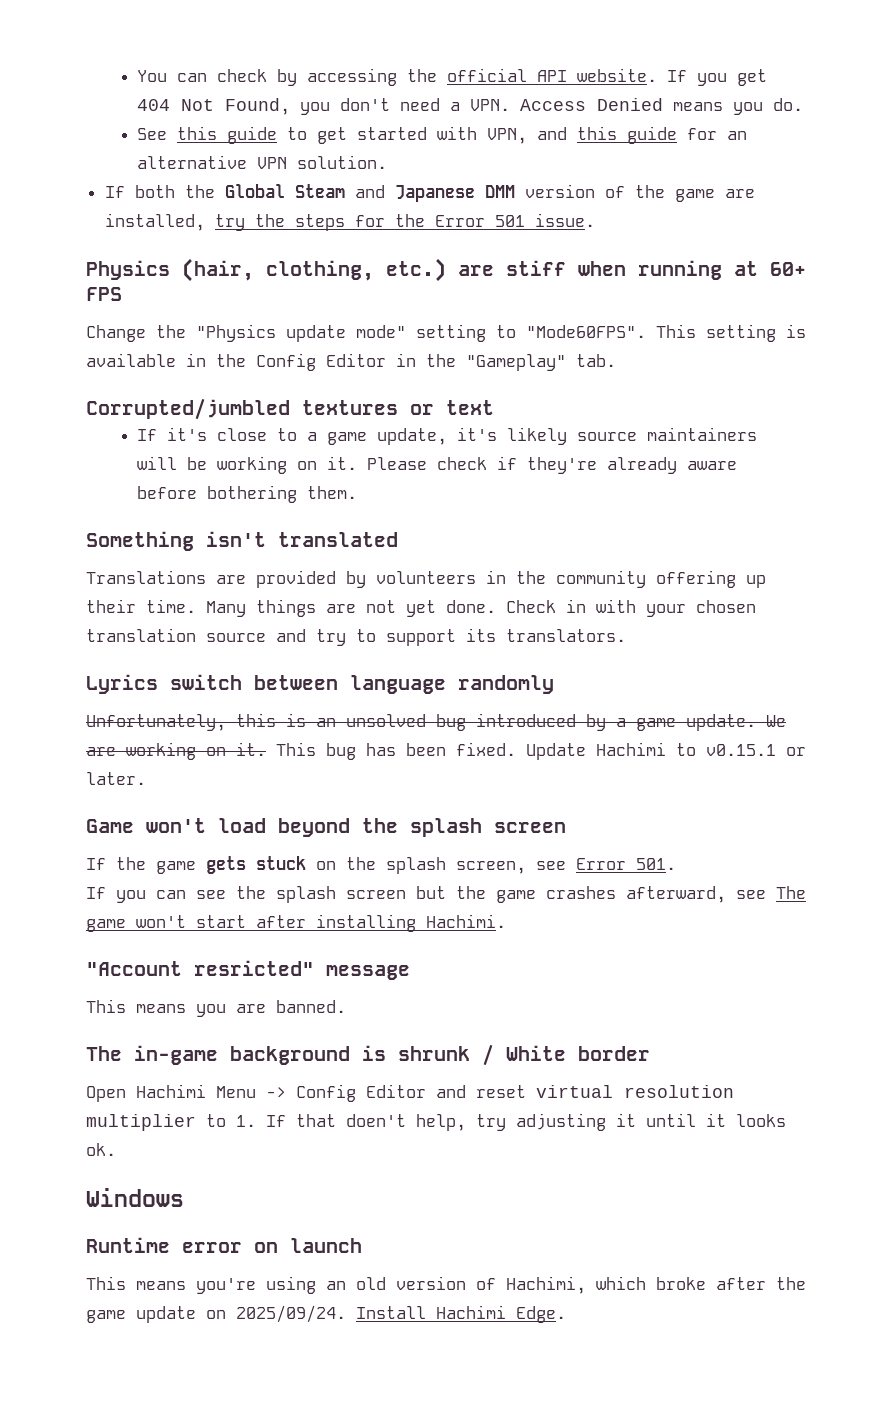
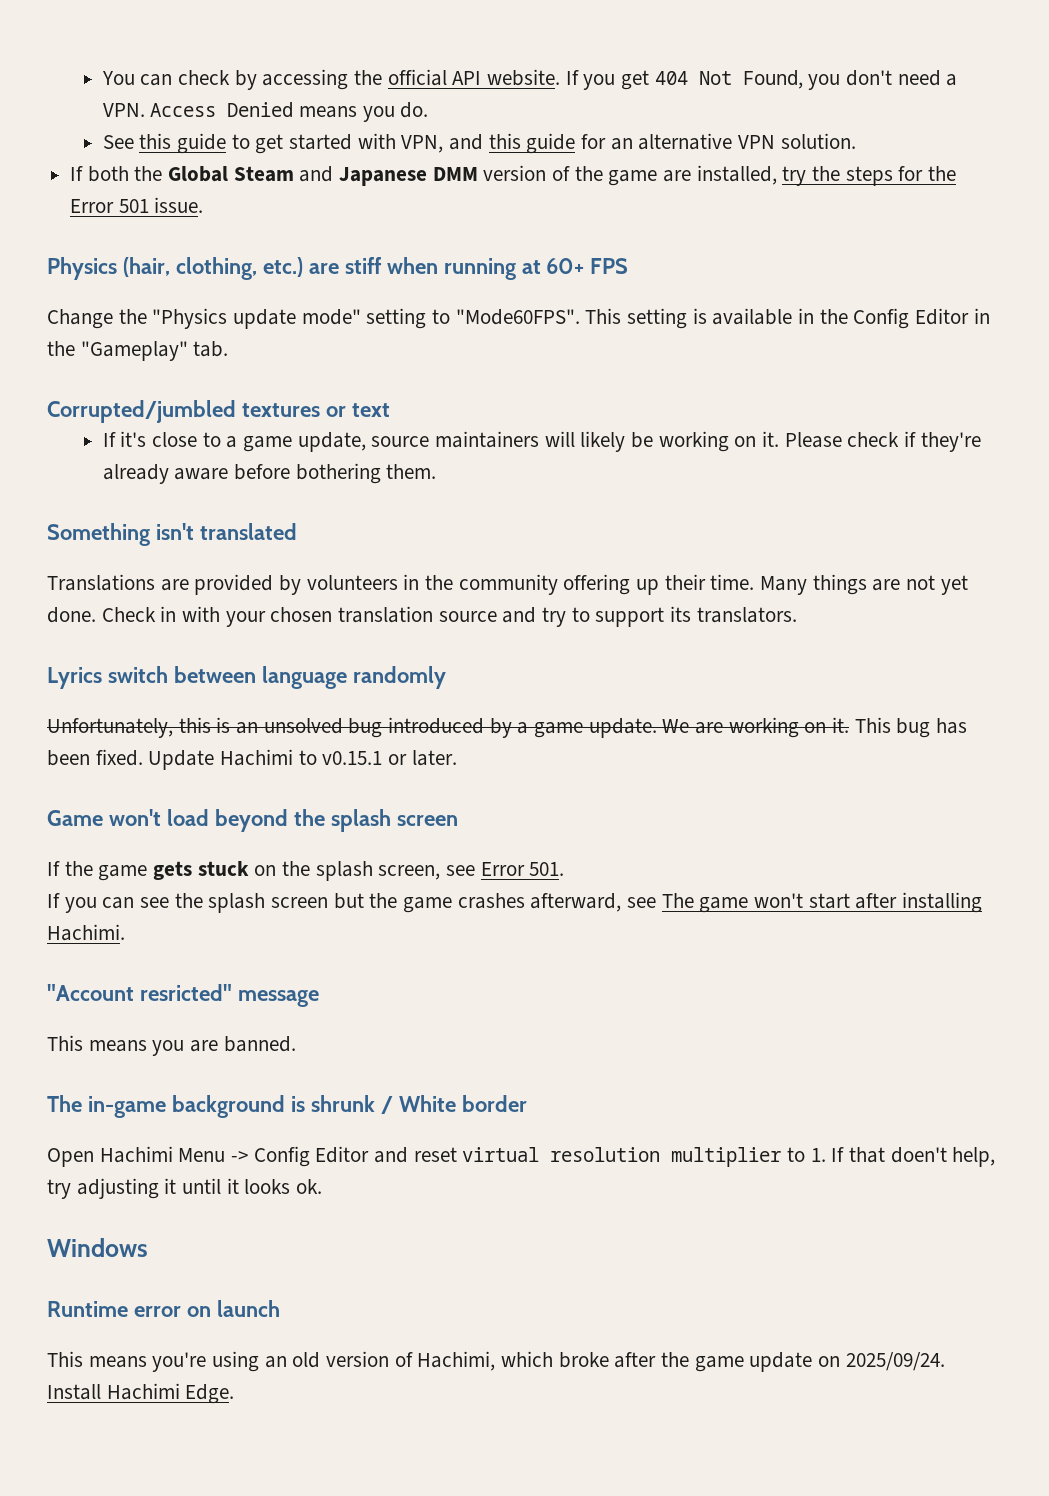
- If it's close to a game update, it's likely source maintainers will be working on it.
+ If it's close to a game update, source maintainers will likely be working on it.

